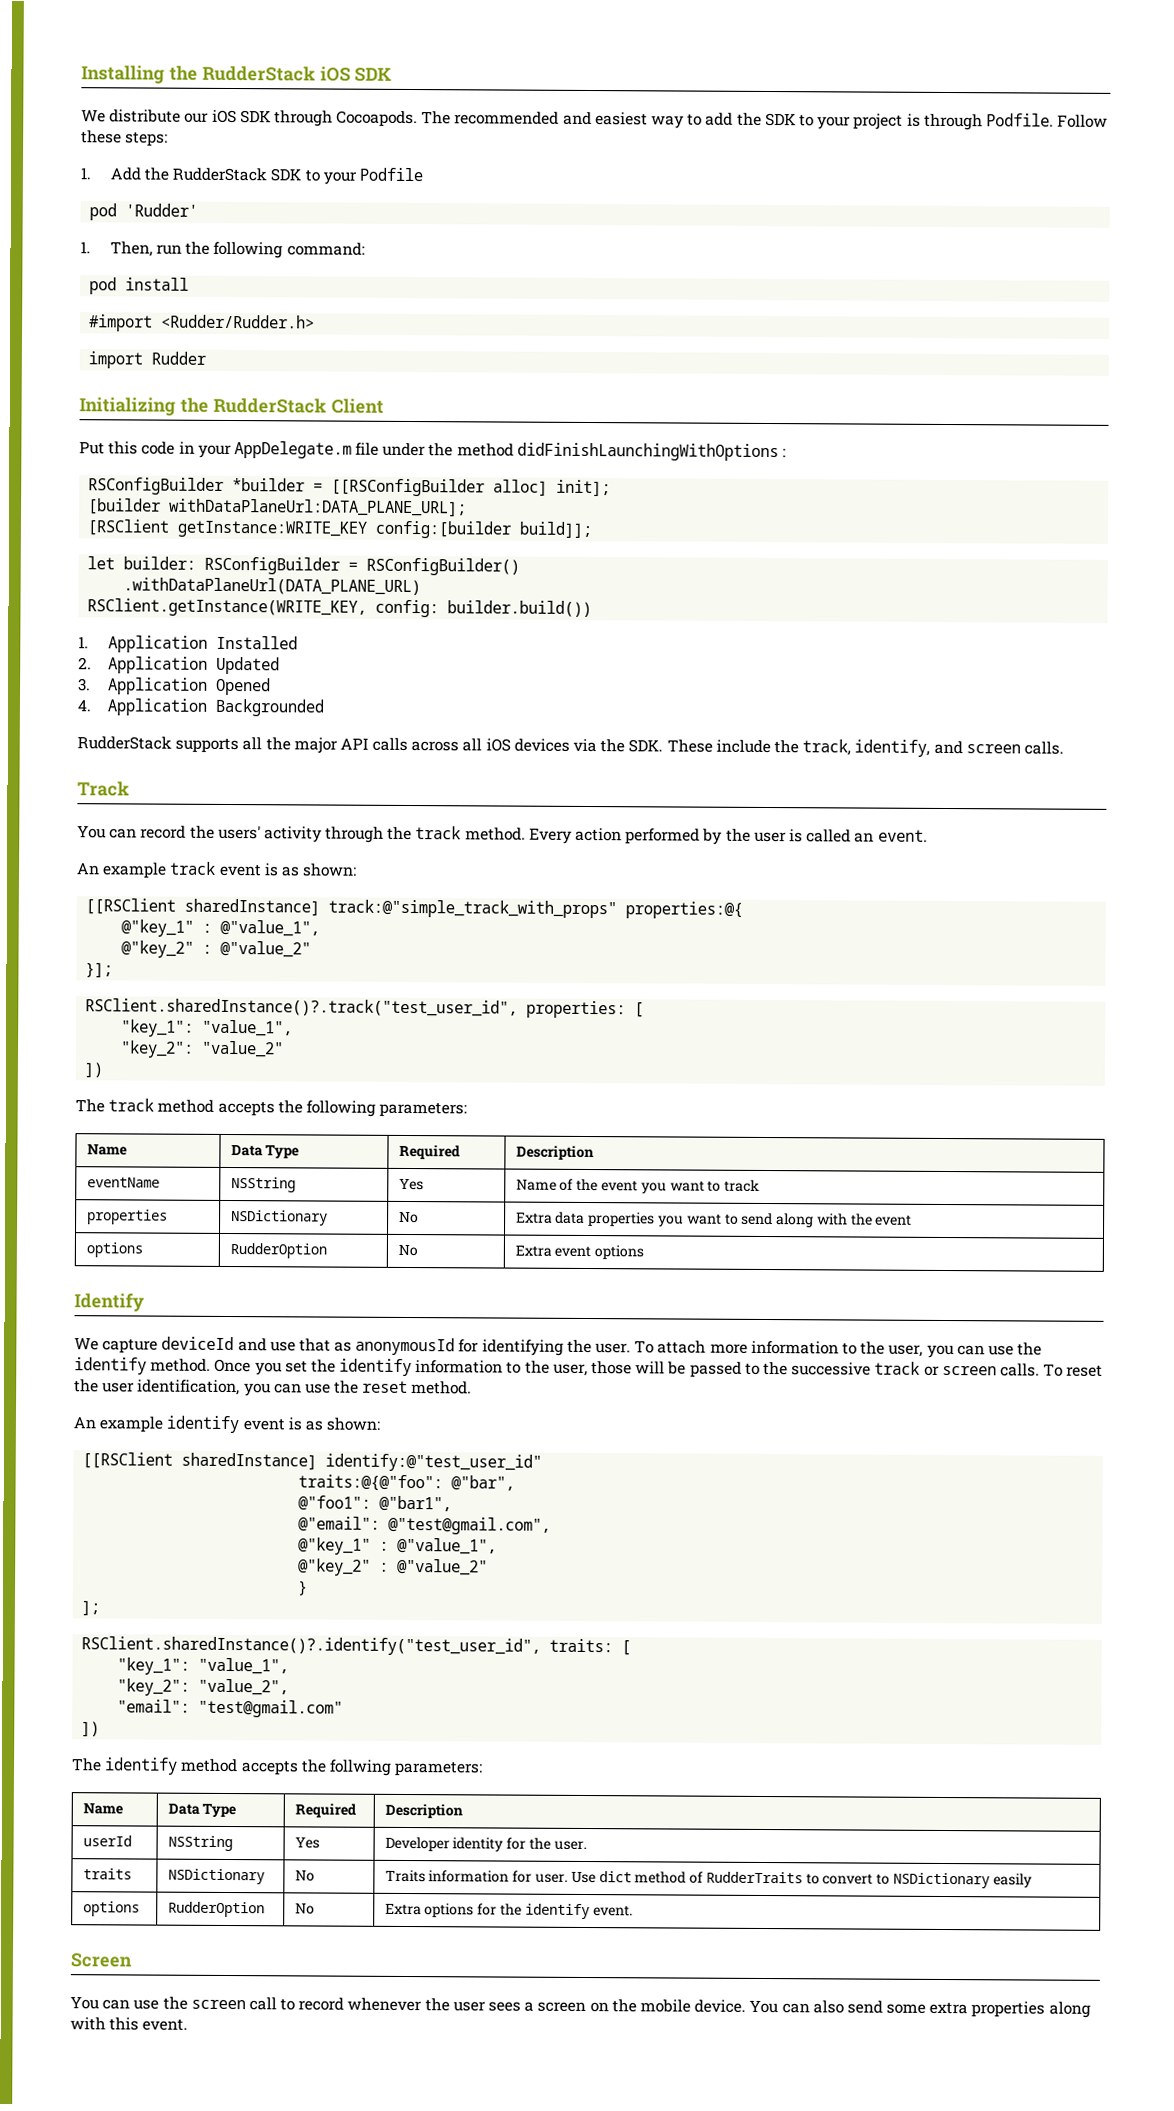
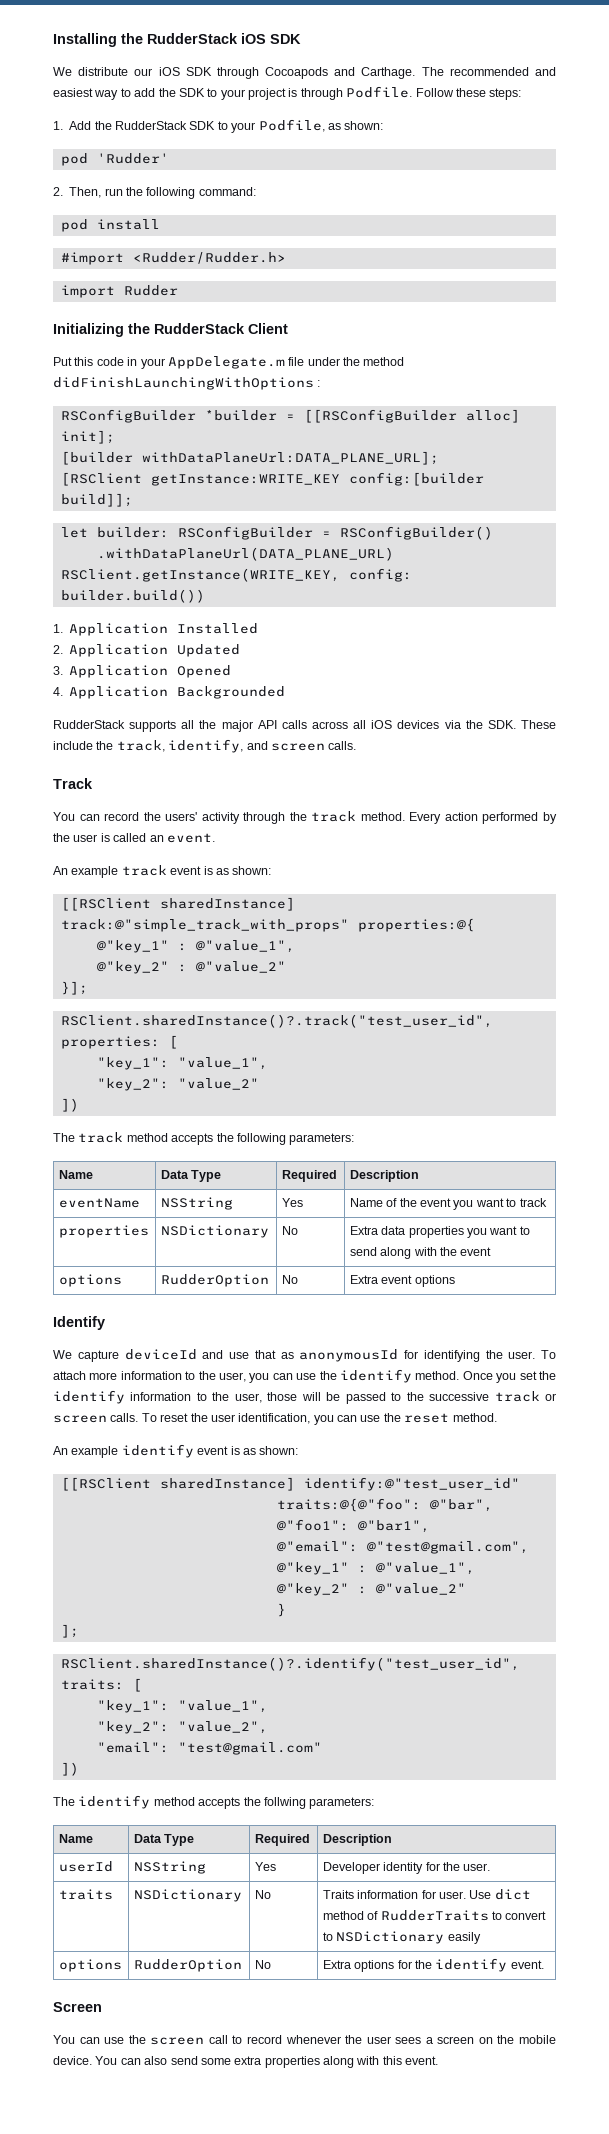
- We distribute our iOS SDK through Cocoapods.
+ We distribute our iOS SDK through Cocoapods and Carthage.
- 1. Add the RudderStack SDK to your Podfile
+ 1. Add the RudderStack SDK to your Podfile, as shown:
- 1. Then, run the following command:
+ 2. Then, run the following command:

